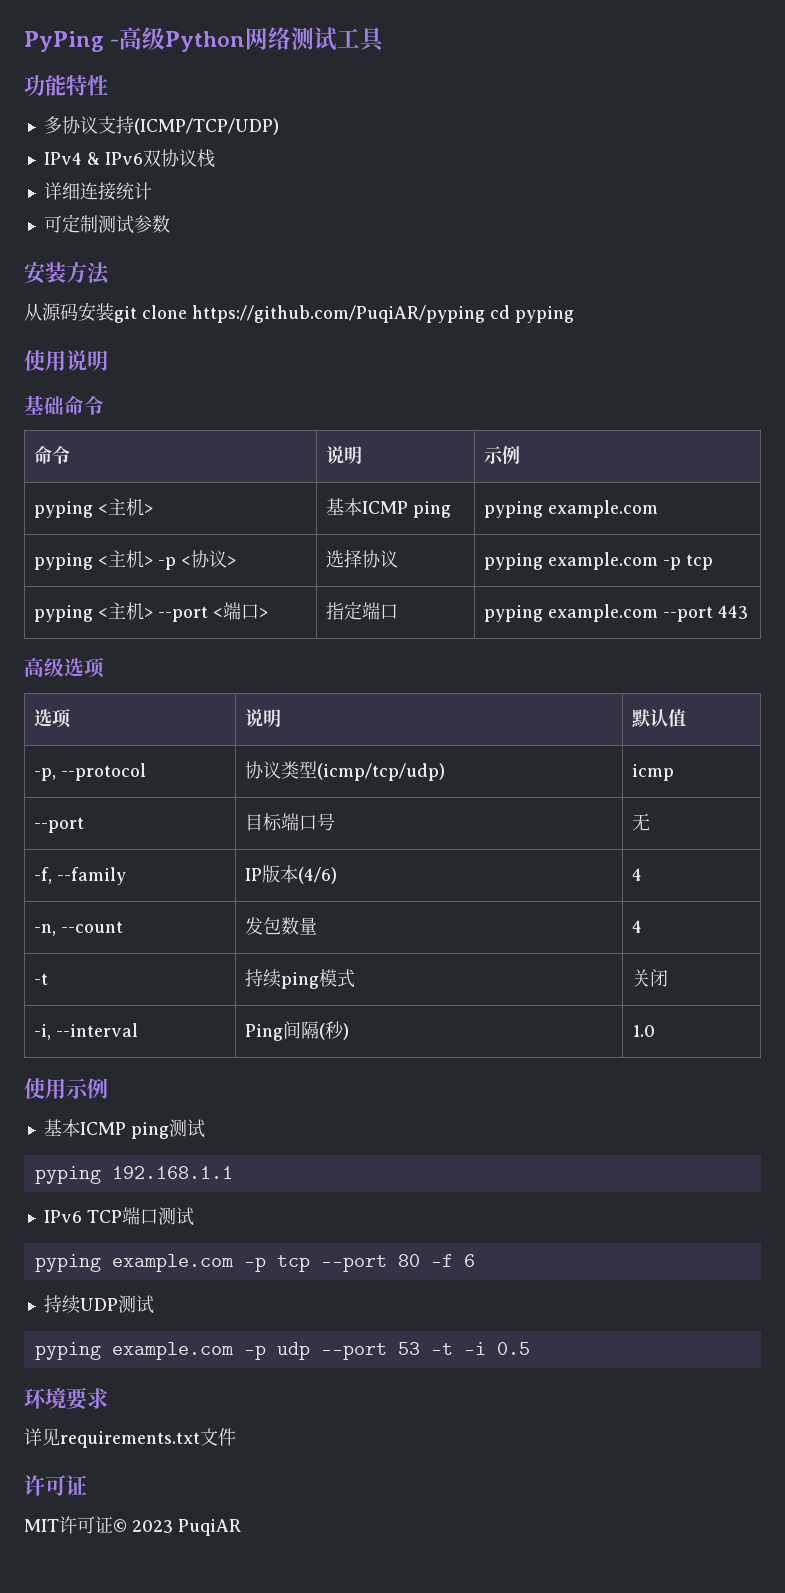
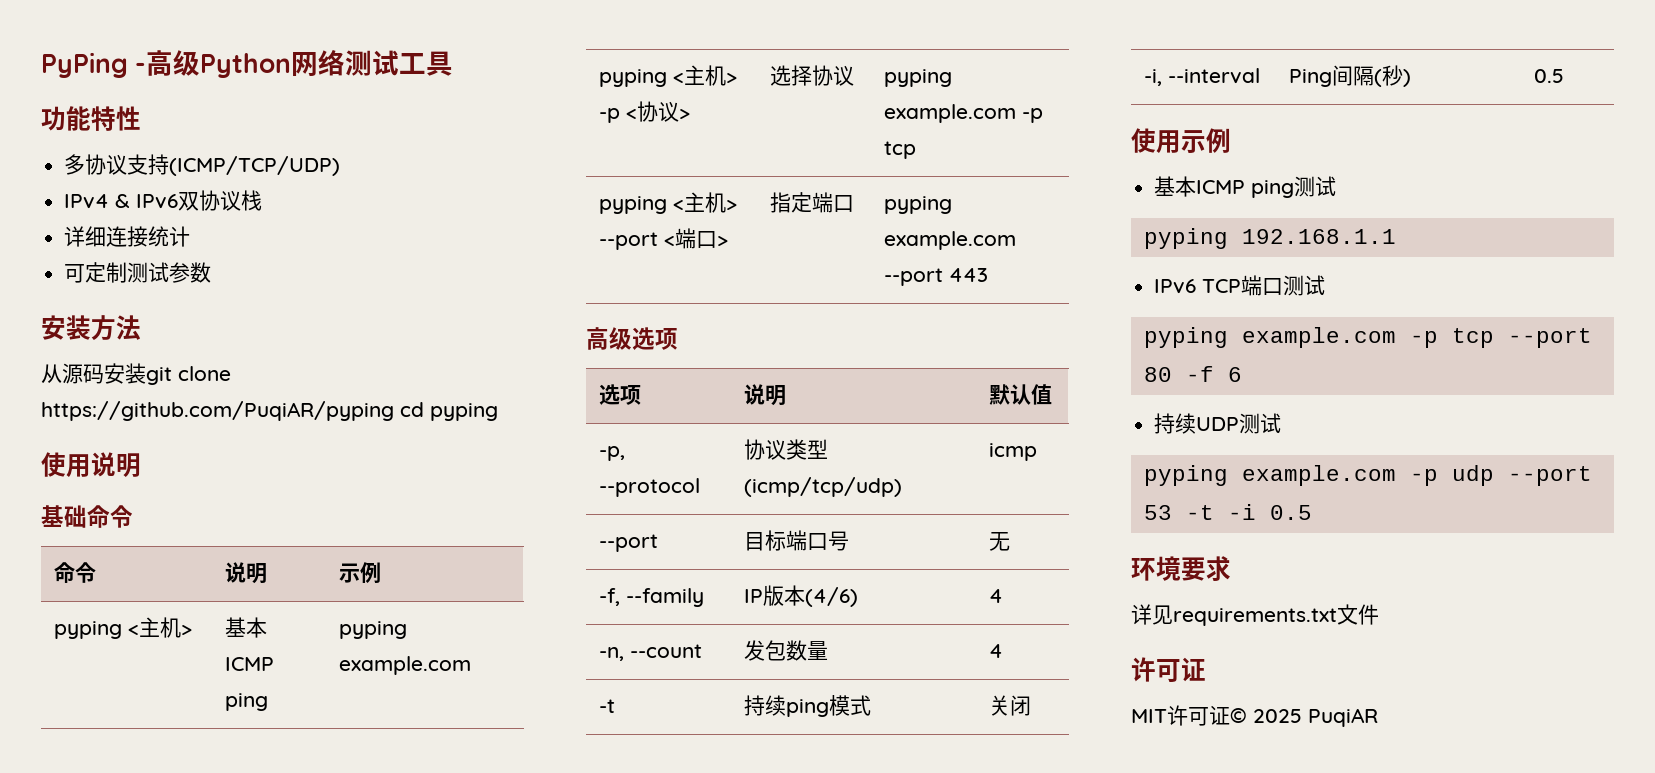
- -i, --interval | Ping间隔(秒) | 1.0
+ -i, --interval | Ping间隔(秒) | 0.5
- MIT许可证© 2023 PuqiAR
+ MIT许可证© 2025 PuqiAR

